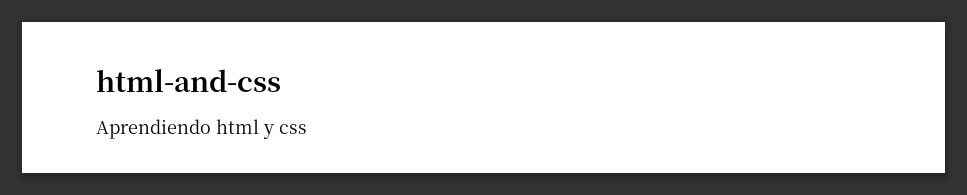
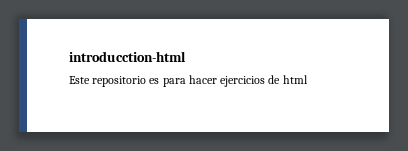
- html-and-css
- Aprendiendo html y css
+ introducction-html
+ Este repositorio es para hacer ejercicios de html

